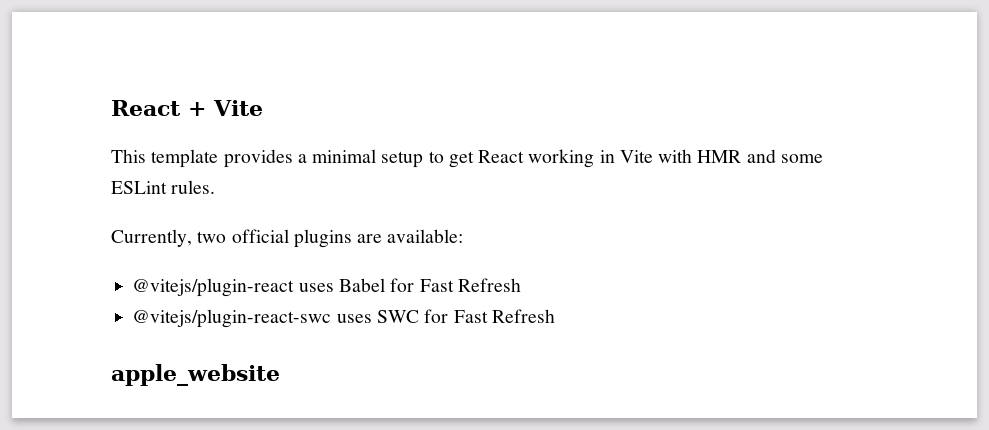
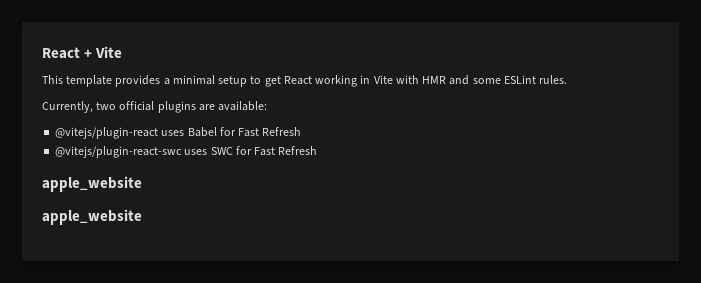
  @vitejs/plugin-react-swc uses SWC for Fast Refresh
+ apple_website

